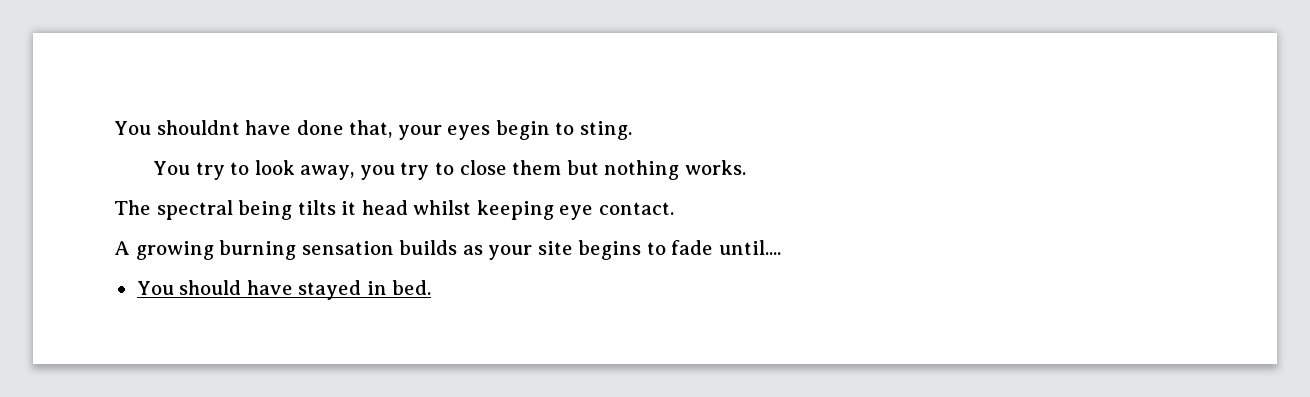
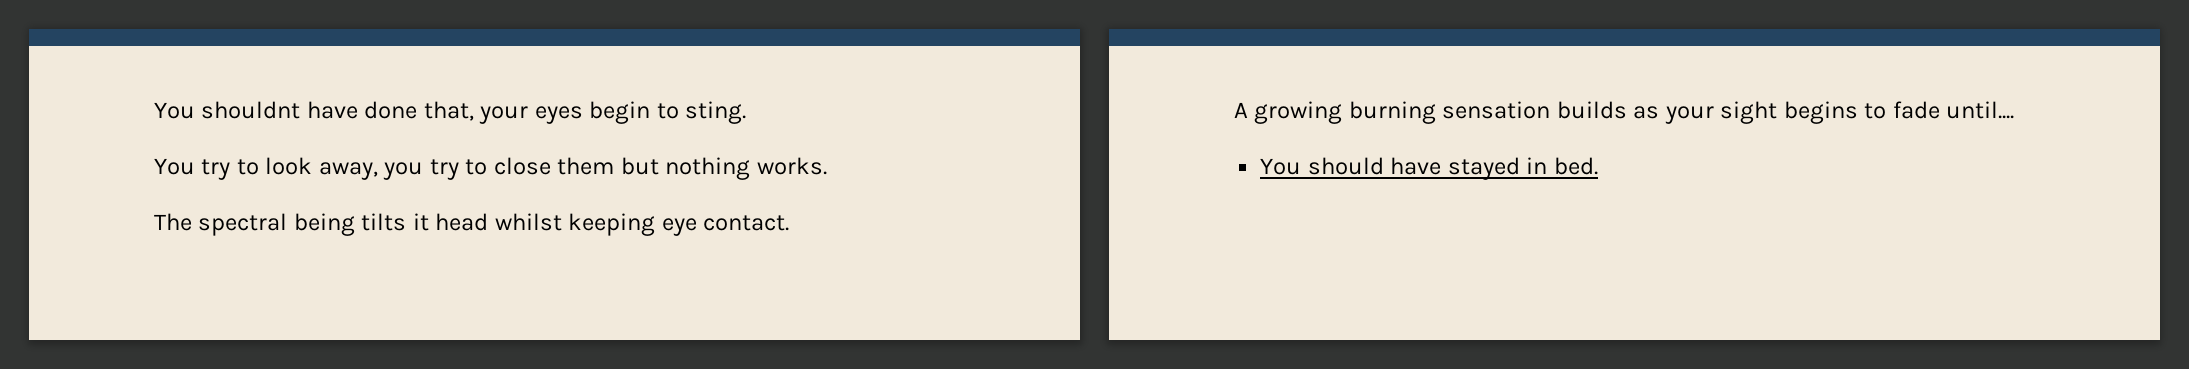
- A growing burning sensation builds as your site begins to fade until....
+ A growing burning sensation builds as your sight begins to fade until....

